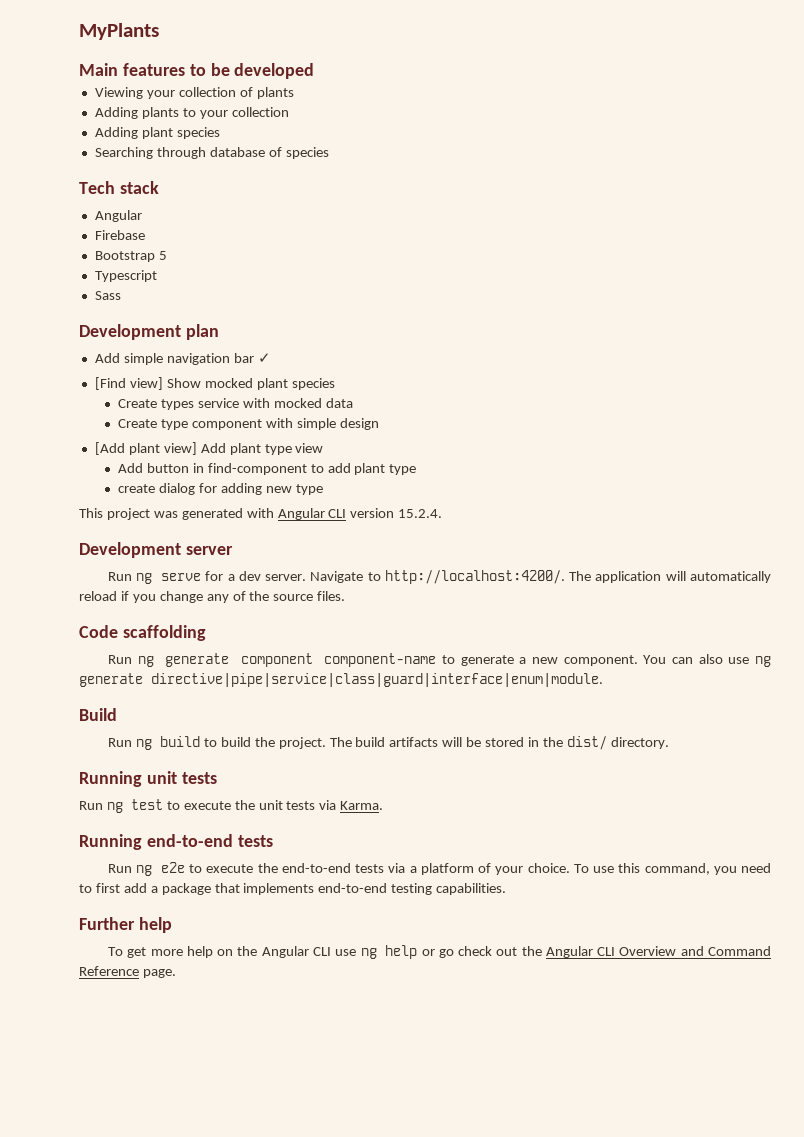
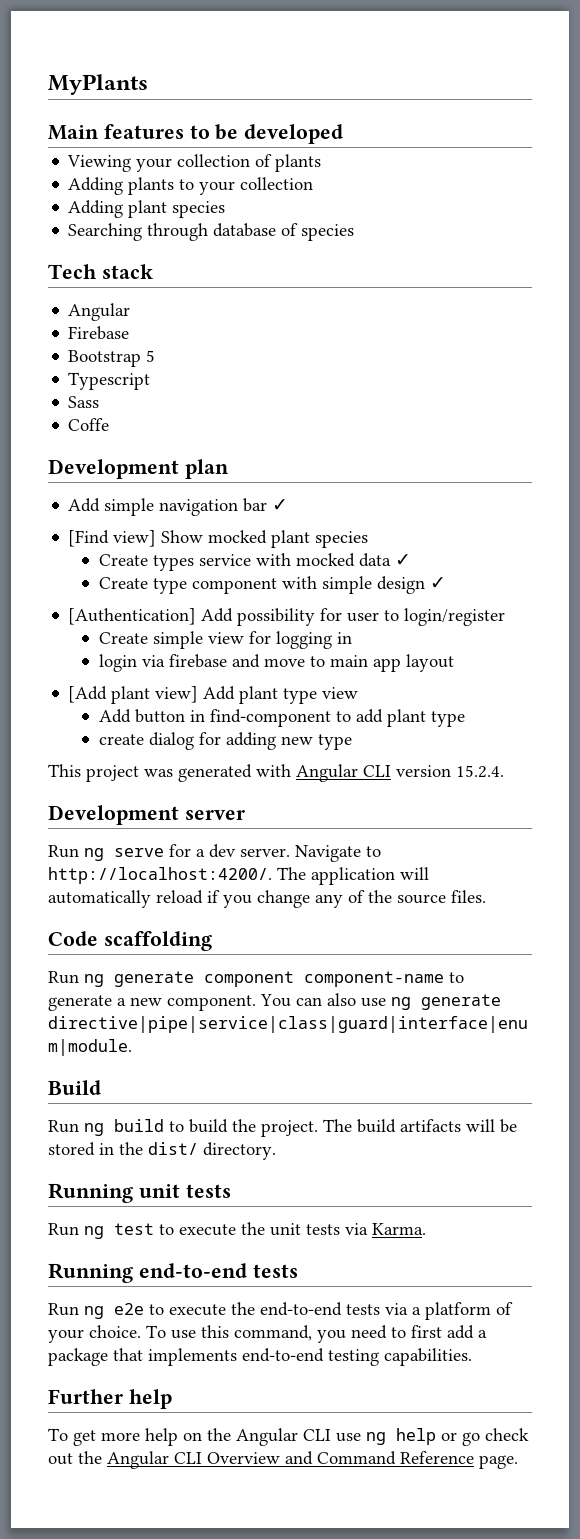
+ Coffe
- Create types service with mocked data
+ Create types service with mocked data ✓
- Create type component with simple design
+ Create type component with simple design ✓
+ [Authentication] Add possibility for user to login/register
+ Create simple view for logging in
+ login via firebase and move to main app layout

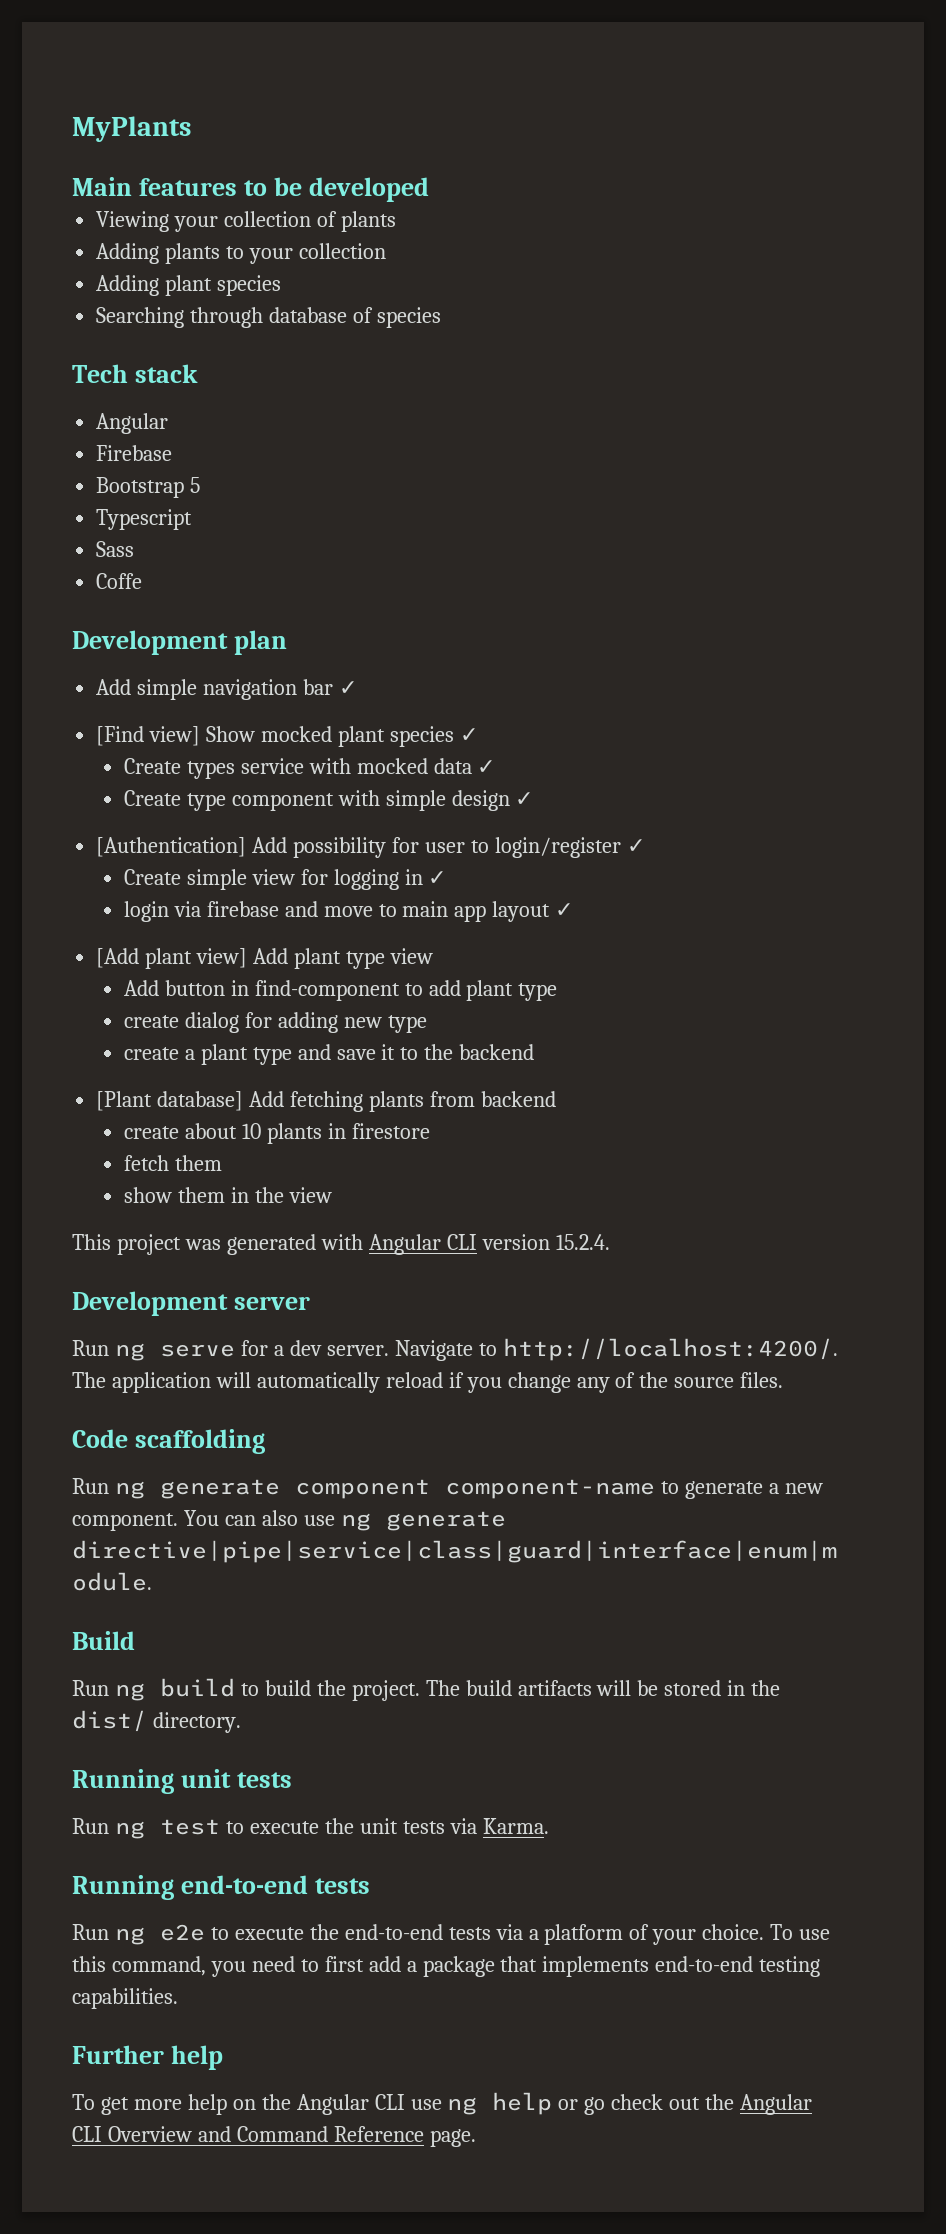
- [Find view] Show mocked plant species
+ [Find view] Show mocked plant species ✓
- [Authentication] Add possibility for user to login/register
+ [Authentication] Add possibility for user to login/register ✓
- Create simple view for logging in
+ Create simple view for logging in ✓
- login via firebase and move to main app layout
+ login via firebase and move to main app layout ✓
+ create a plant type and save it to the backend
+ [Plant database] Add fetching plants from backend
+ create about 10 plants in firestore
+ fetch them
+ show them in the view

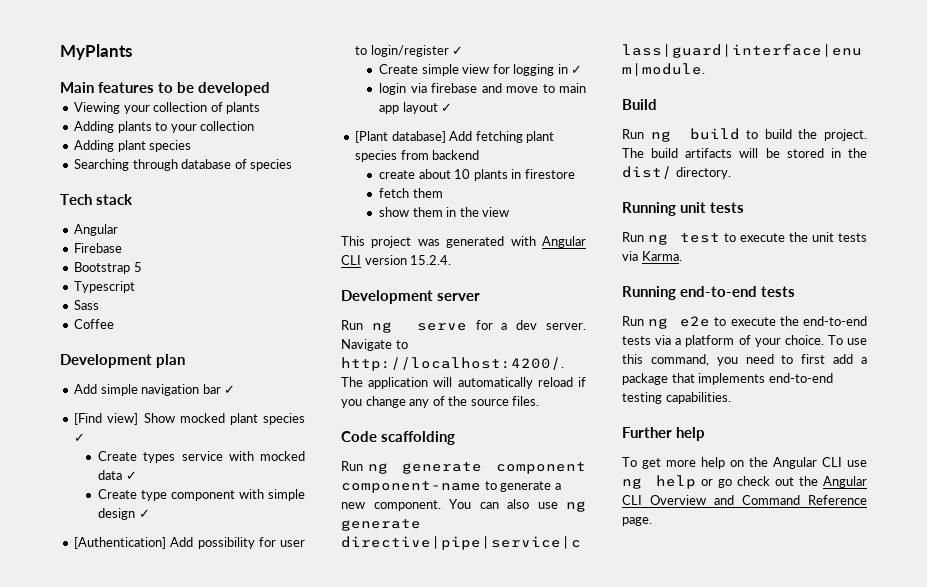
- Coffe
+ Coffee
- [Add plant view] Add plant type view
- Add button in find-component to add plant type
- create dialog for adding new type
- create a plant type and save it to the backend
- [Plant database] Add fetching plants from backend
+ [Plant database] Add fetching plant species from backend

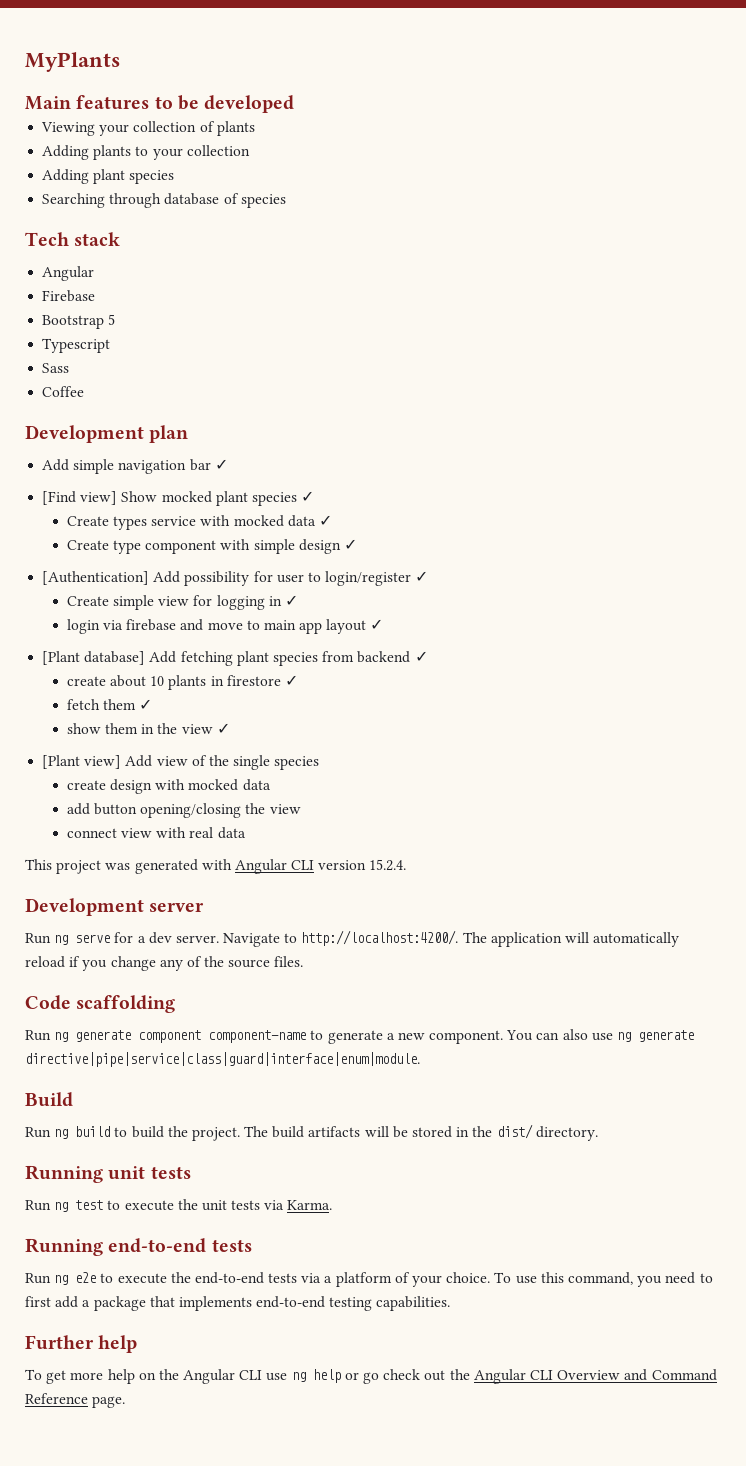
- [Plant database] Add fetching plant species from backend
+ [Plant database] Add fetching plant species from backend ✓
- create about 10 plants in firestore
+ create about 10 plants in firestore ✓
- fetch them
+ fetch them ✓
- show them in the view
+ show them in the view ✓
+ [Plant view] Add view of the single species
+ create design with mocked data
+ add button opening/closing the view
+ connect view with real data

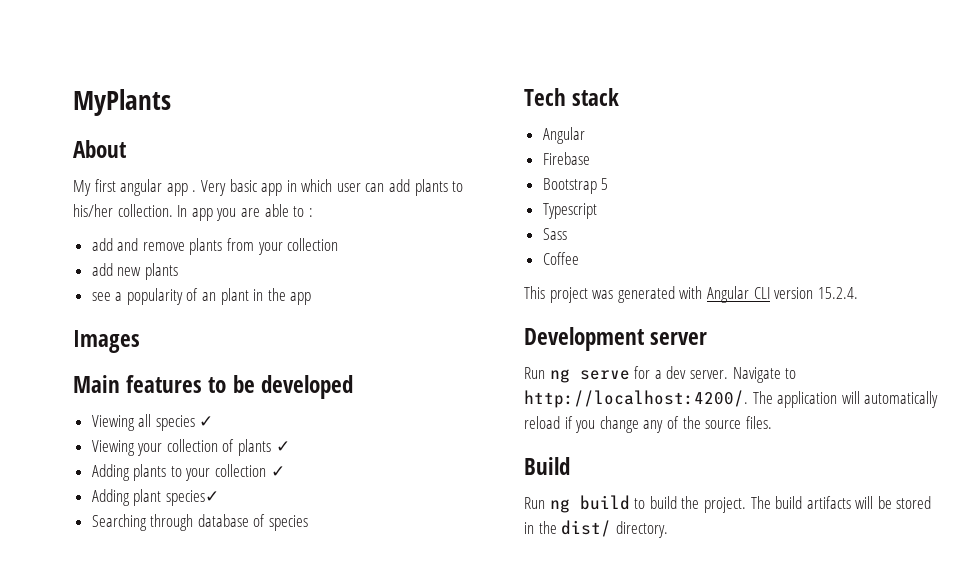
+ About
+ My first angular app . Very basic app in which user can add plants to his/her collection. In app you are able to :
+ add and remove plants from your collection
+ add new plants
+ see a popularity of an plant in the app
+ Images
+ Viewing all species ✓
- Viewing your collection of plants
+ Viewing your collection of plants ✓
- Adding plants to your collection
+ Adding plants to your collection ✓
- Adding plant species
+ Adding plant species✓
- Development plan
- Add simple navigation bar ✓
- [Find view] Show mocked plant species ✓
- Create types service with mocked data ✓
- Create type component with simple design ✓
- [Authentication] Add possibility for user to login/register ✓
- Create simple view for logging in ✓
- login via firebase and move to main app layout ✓
- [Plant database] Add fetching plant species from backend ✓
- create about 10 plants in firestore ✓
- fetch them ✓
- show them in the view ✓
- [Plant view] Add view of the single species
- create design with mocked data
- add button opening/closing the view
- connect view with real data
- Code scaffolding
- Run ng generate component component-name to generate a new component. You can also use ng generate directive|pipe|service|class|guard|interface|enum|module.
- Running unit tests
- Run ng test to execute the unit tests via Karma.
- Running end-to-end tests
- Run ng e2e to execute the end-to-end tests via a platform of your choice. To use this command, you need to first add a package that implements end-to-end testing capabilities.
- Further help
- To get more help on the Angular CLI use ng help or go check out the Angular CLI Overview and Command Reference page.

